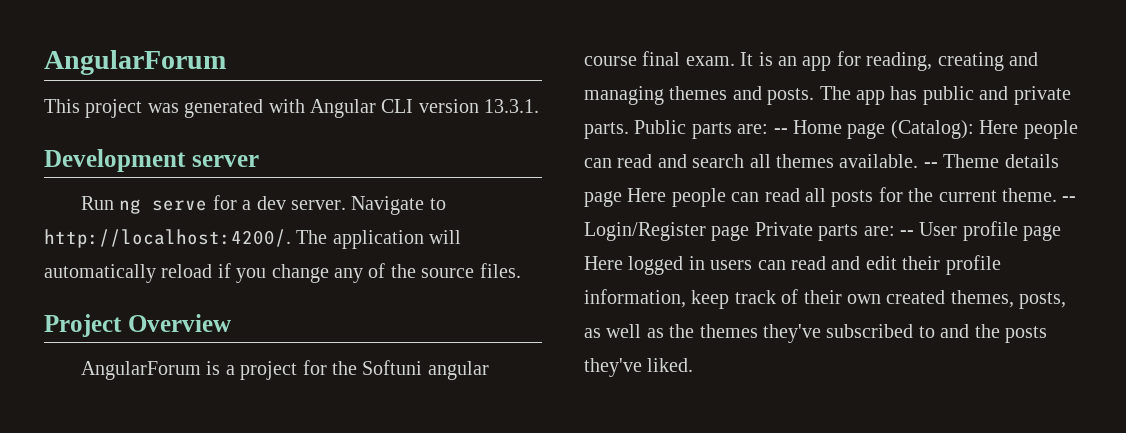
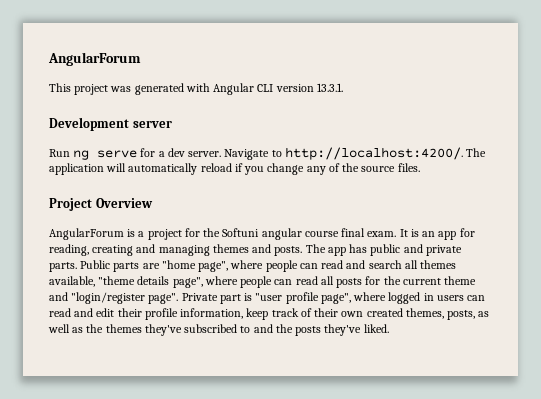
- Public parts are: -- Home page (Catalog): Here people can read and search all themes available. -- Theme details page Here people can read all posts for the current theme. -- Login/Register page Private parts are: -- User profile page Here logged in users can read and edit their profile information, keep track of their own created themes, posts, as well as the themes they've subscribed to and the posts they've liked.
+ Public parts are "home page", where people can read and search all themes available, "theme details page", where people can read all posts for the current theme and "login/register page". Private part is "user profile page", where logged in users can read and edit their profile information, keep track of their own created themes, posts, as well as the themes they've subscribed to and the posts they've liked.

